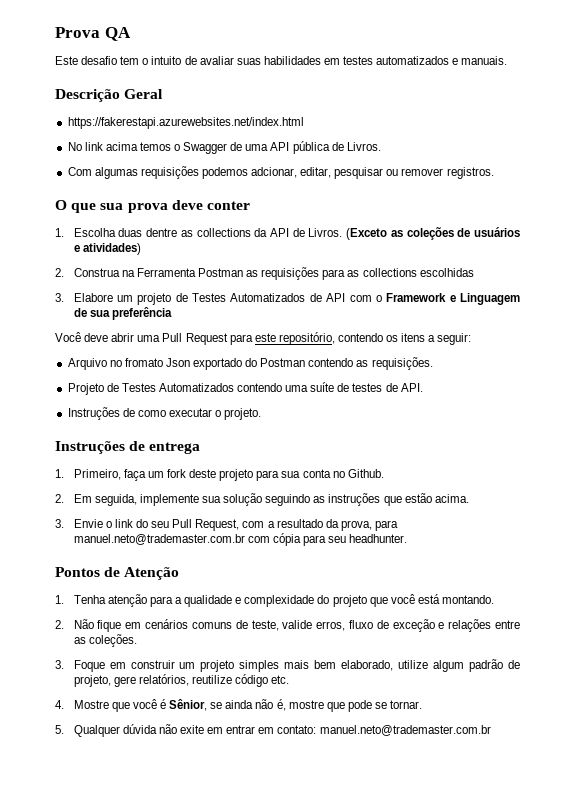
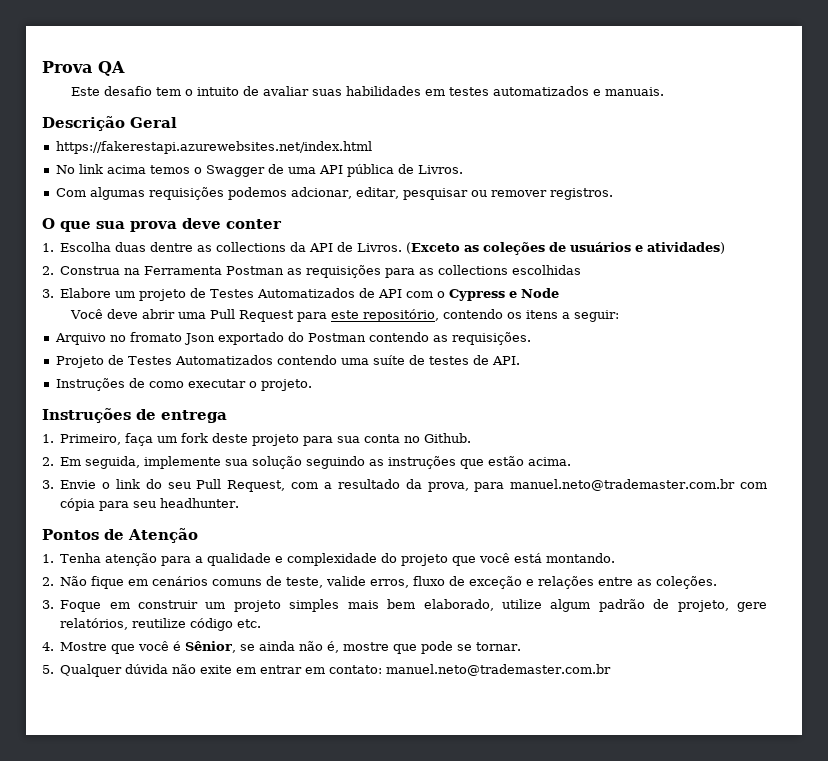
- 3. Elabore um projeto de Testes Automatizados de API com o Framework e Linguagem de sua preferência
+ 3. Elabore um projeto de Testes Automatizados de API com o Cypress e Node

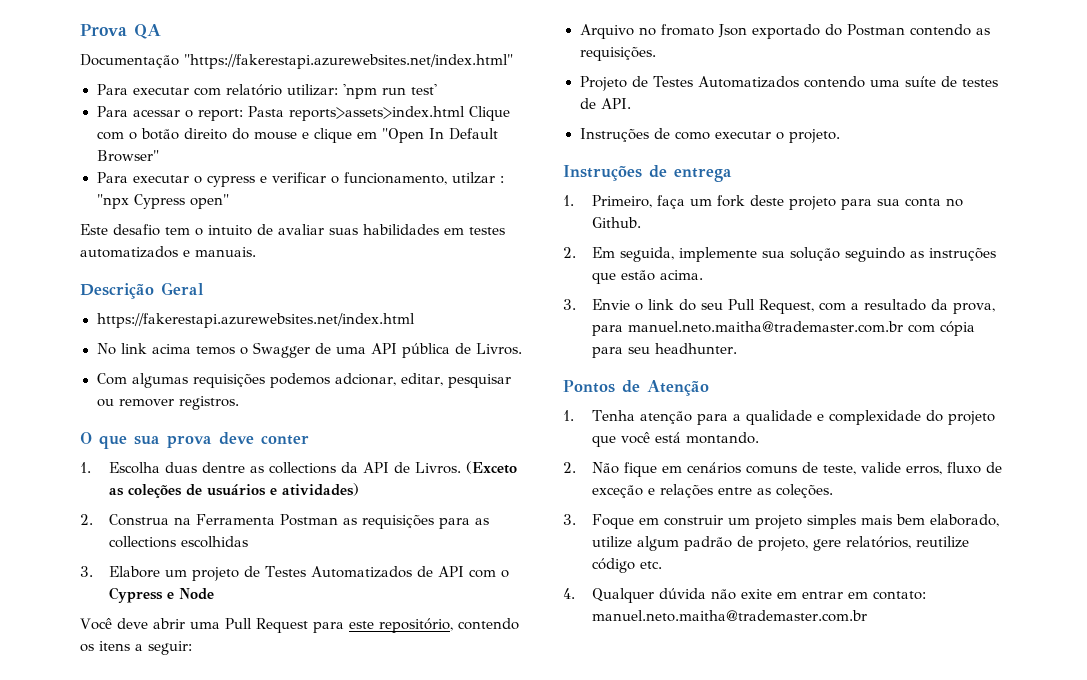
+ Documentação "https://fakerestapi.azurewebsites.net/index.html"
+ Para executar com relatório utilizar: 'npm run test'
+ Para acessar o report: Pasta reports>assets>index.html Clique com o botão direito do mouse e clique em "Open In Default Browser"
+ Para executar o cypress e verificar o funcionamento, utilzar : "npx Cypress open"
- 3. Envie o link do seu Pull Request, com a resultado da prova, para manuel.neto@trademaster.com.br com cópia para seu headhunter.
+ 3. Envie o link do seu Pull Request, com a resultado da prova, para manuel.neto.maitha@trademaster.com.br com cópia para seu headhunter.
- 4. Mostre que você é Sênior, se ainda não é, mostre que pode se tornar.
- 5. Qualquer dúvida não exite em entrar em contato: manuel.neto@trademaster.com.br
+ 4. Qualquer dúvida não exite em entrar em contato: manuel.neto.maitha@trademaster.com.br

